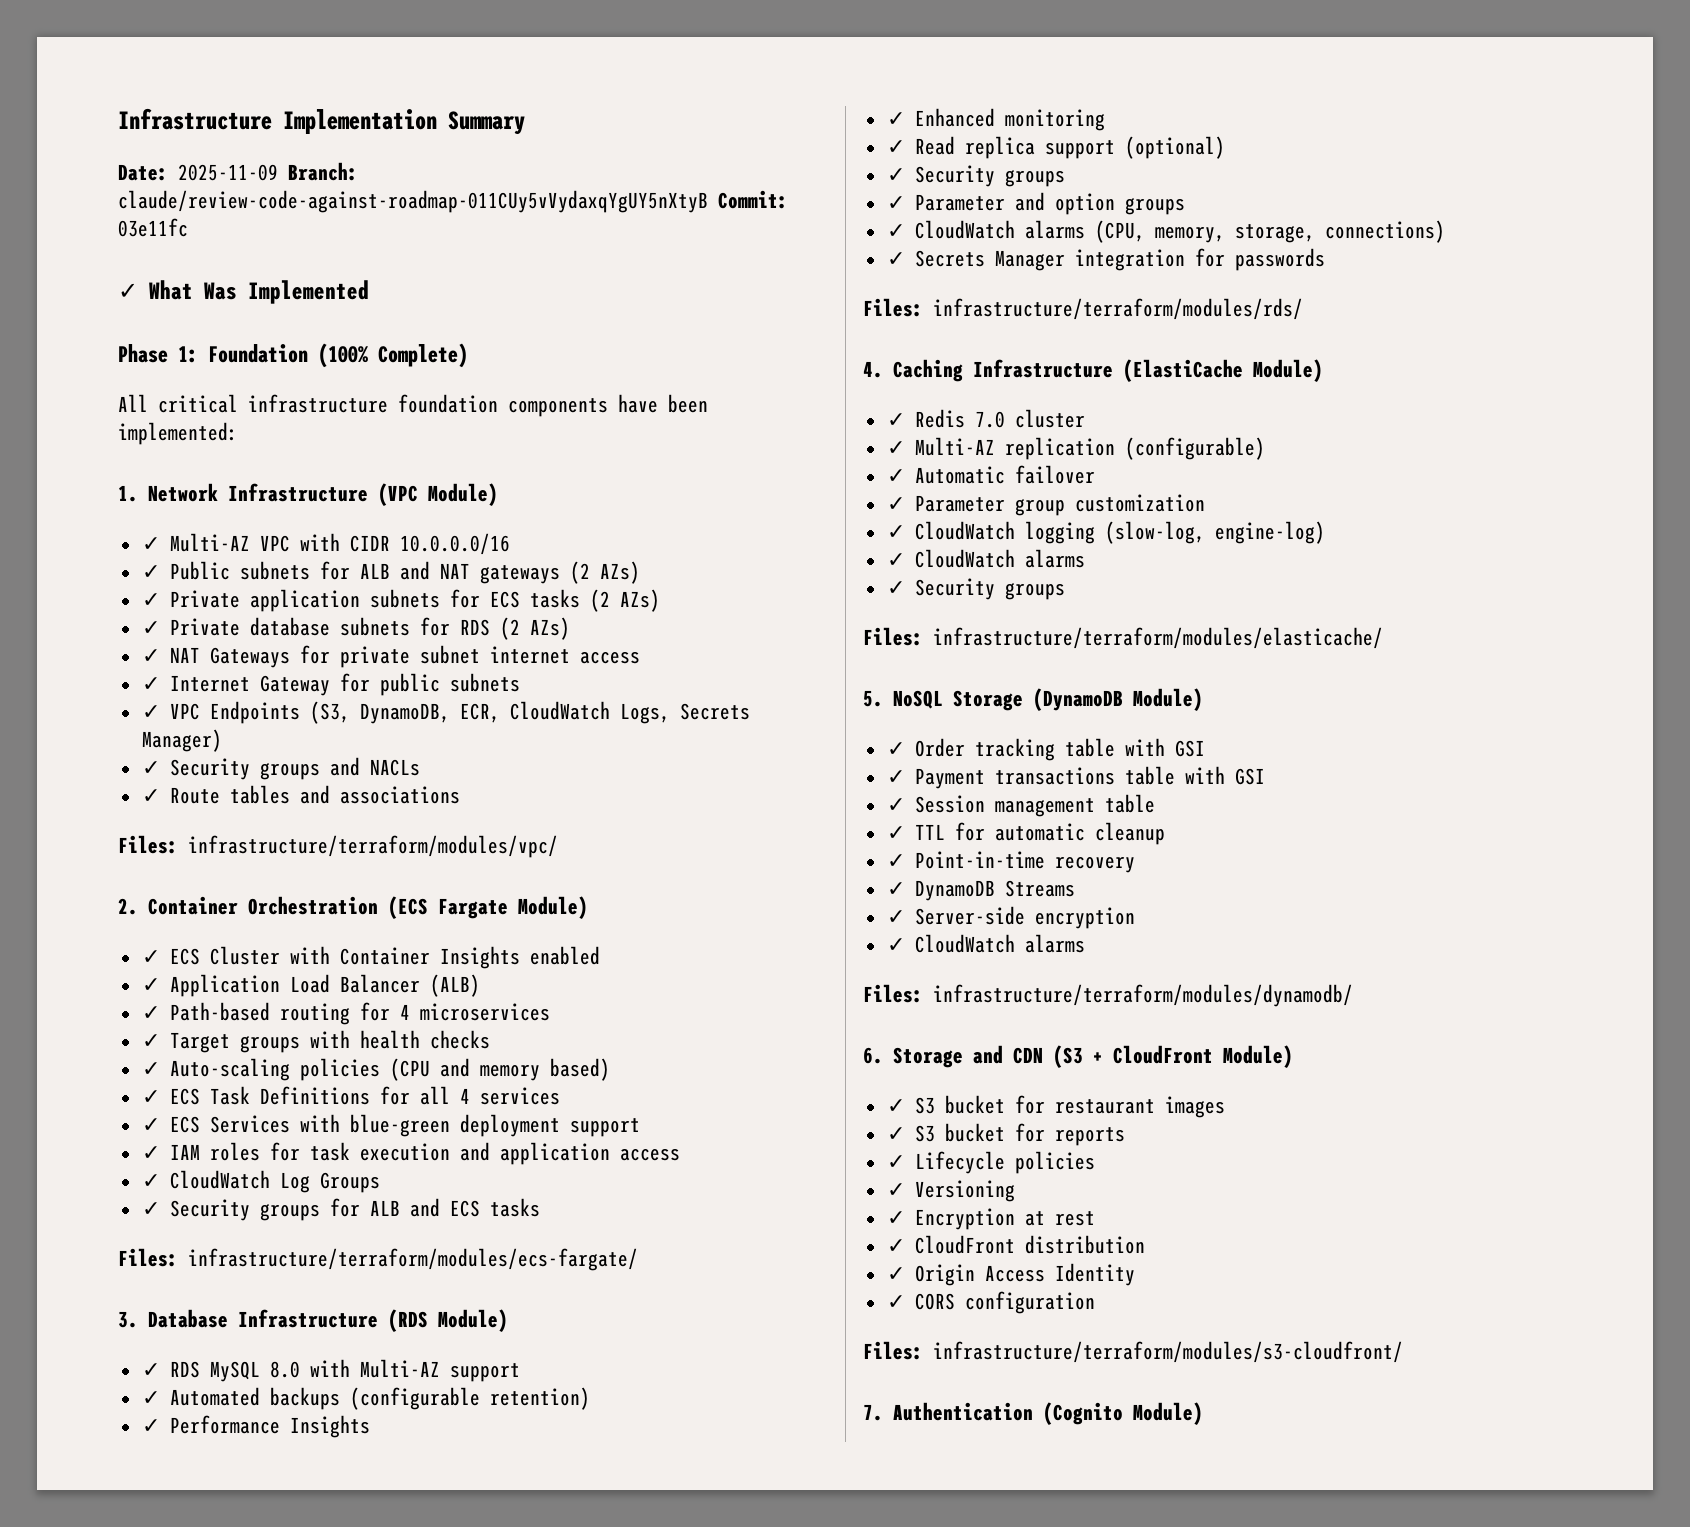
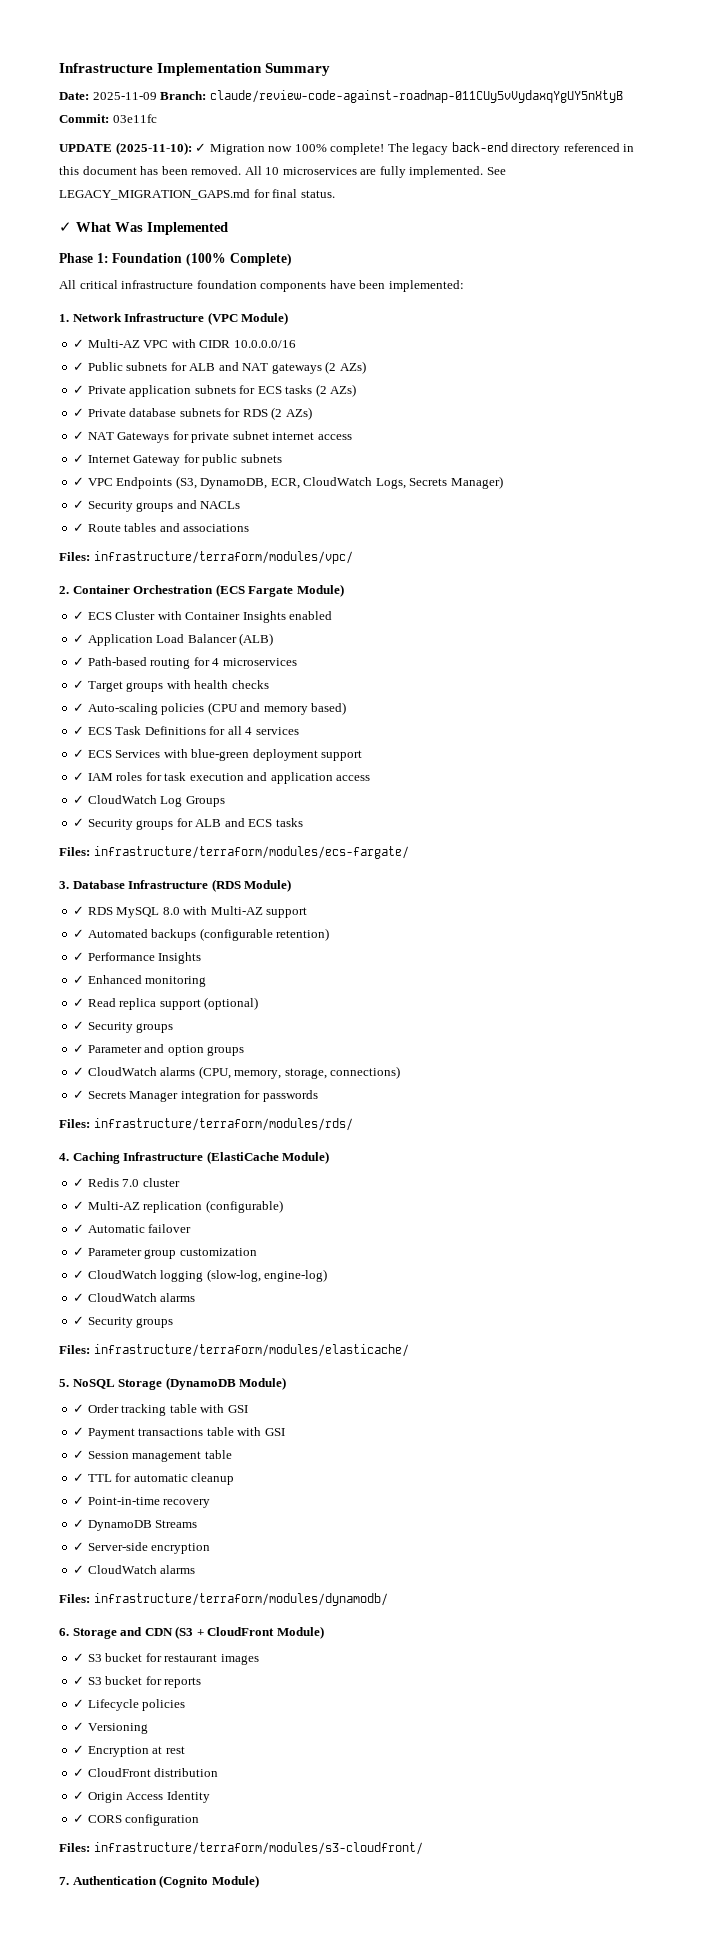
+ UPDATE (2025-11-10): ✓ Migration now 100% complete! The legacy back-end directory referenced in this document has been removed. All 10 microservices are fully implemented. See LEGACY_MIGRATION_GAPS.md for final status.

